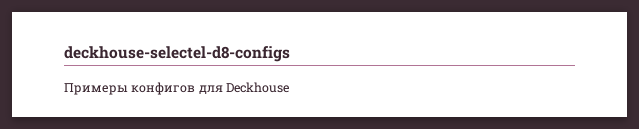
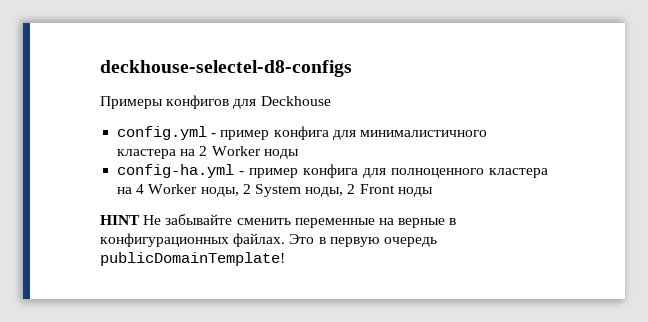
+ config.yml - пример конфига для минималистичного кластера на 2 Worker ноды
+ config-ha.yml - пример конфига для полноценного кластера на 4 Worker ноды, 2 System ноды, 2 Front ноды
+ HINT Не забывайте сменить переменные на верные в конфигурационных файлах. Это в первую очередь publicDomainTemplate!

